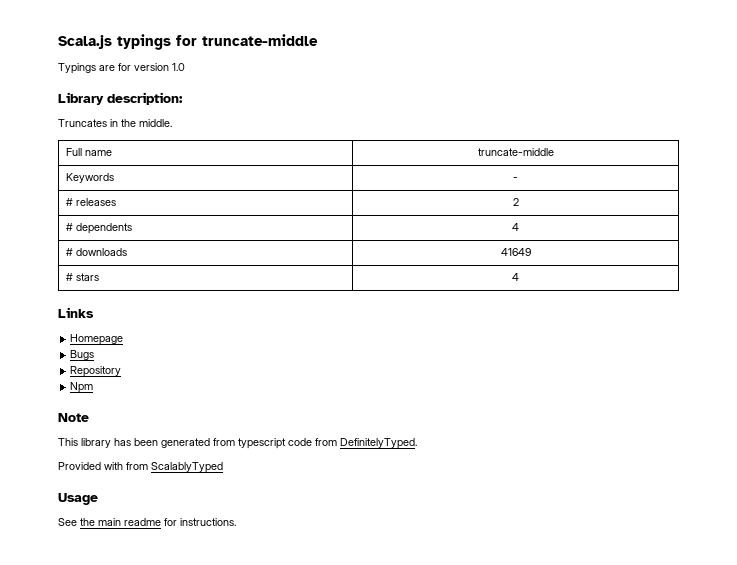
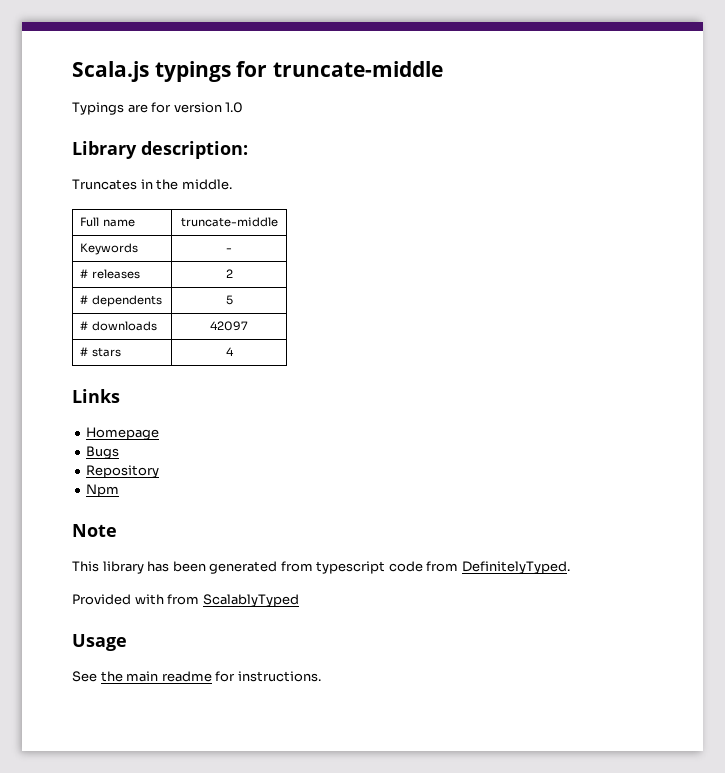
- # dependents | 4
+ # dependents | 5
- # downloads | 41649
+ # downloads | 42097

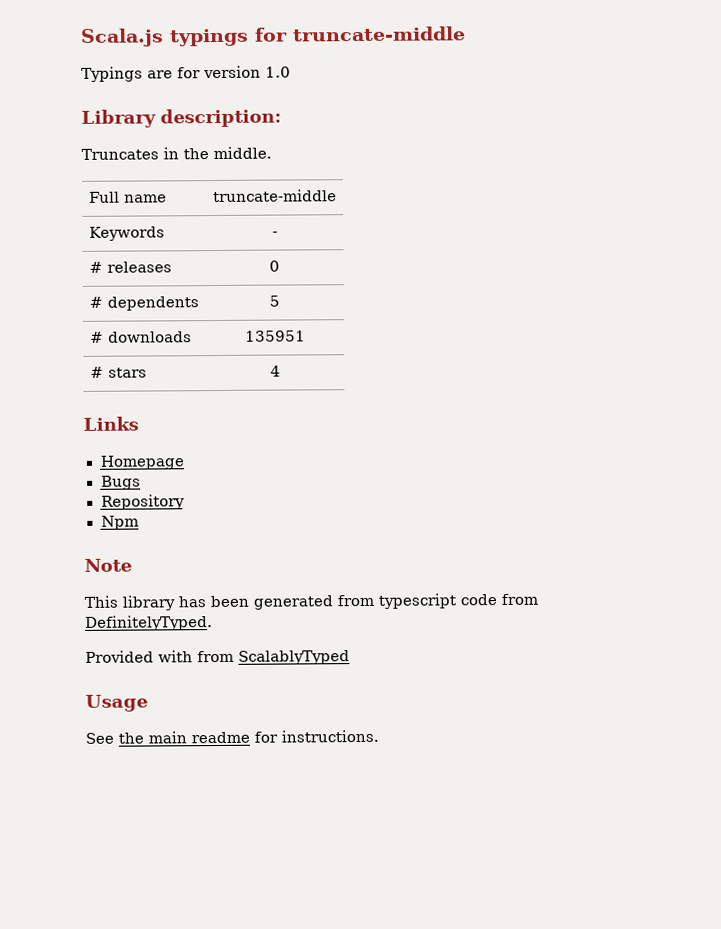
- # releases | 2
+ # releases | 0
- # downloads | 42097
+ # downloads | 135951

